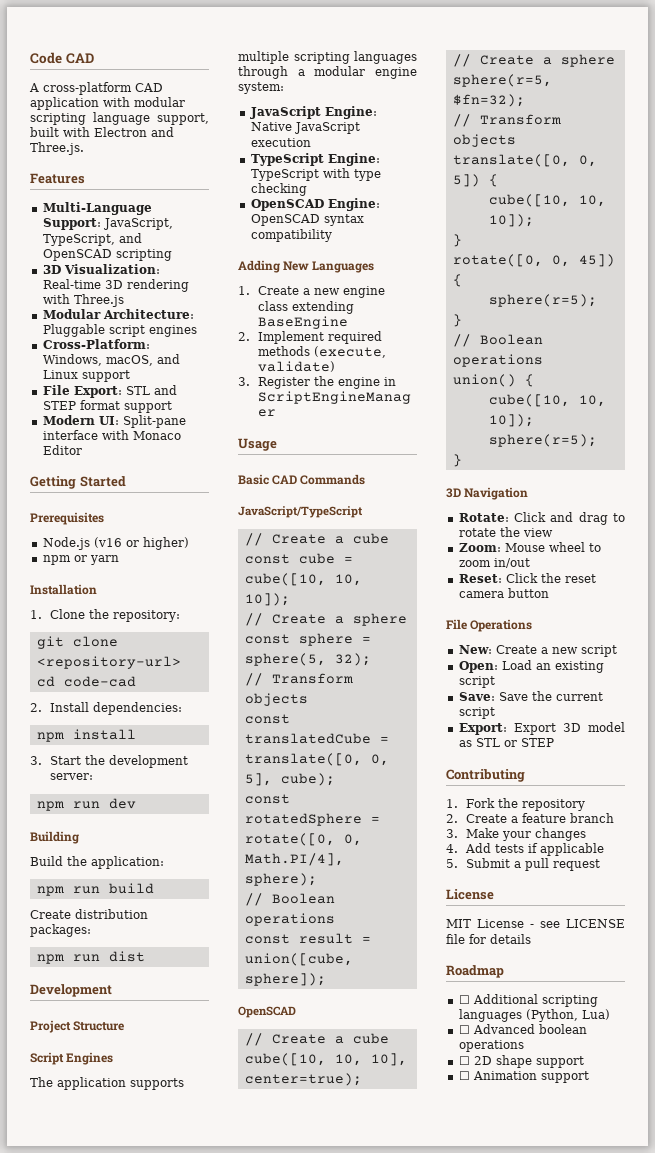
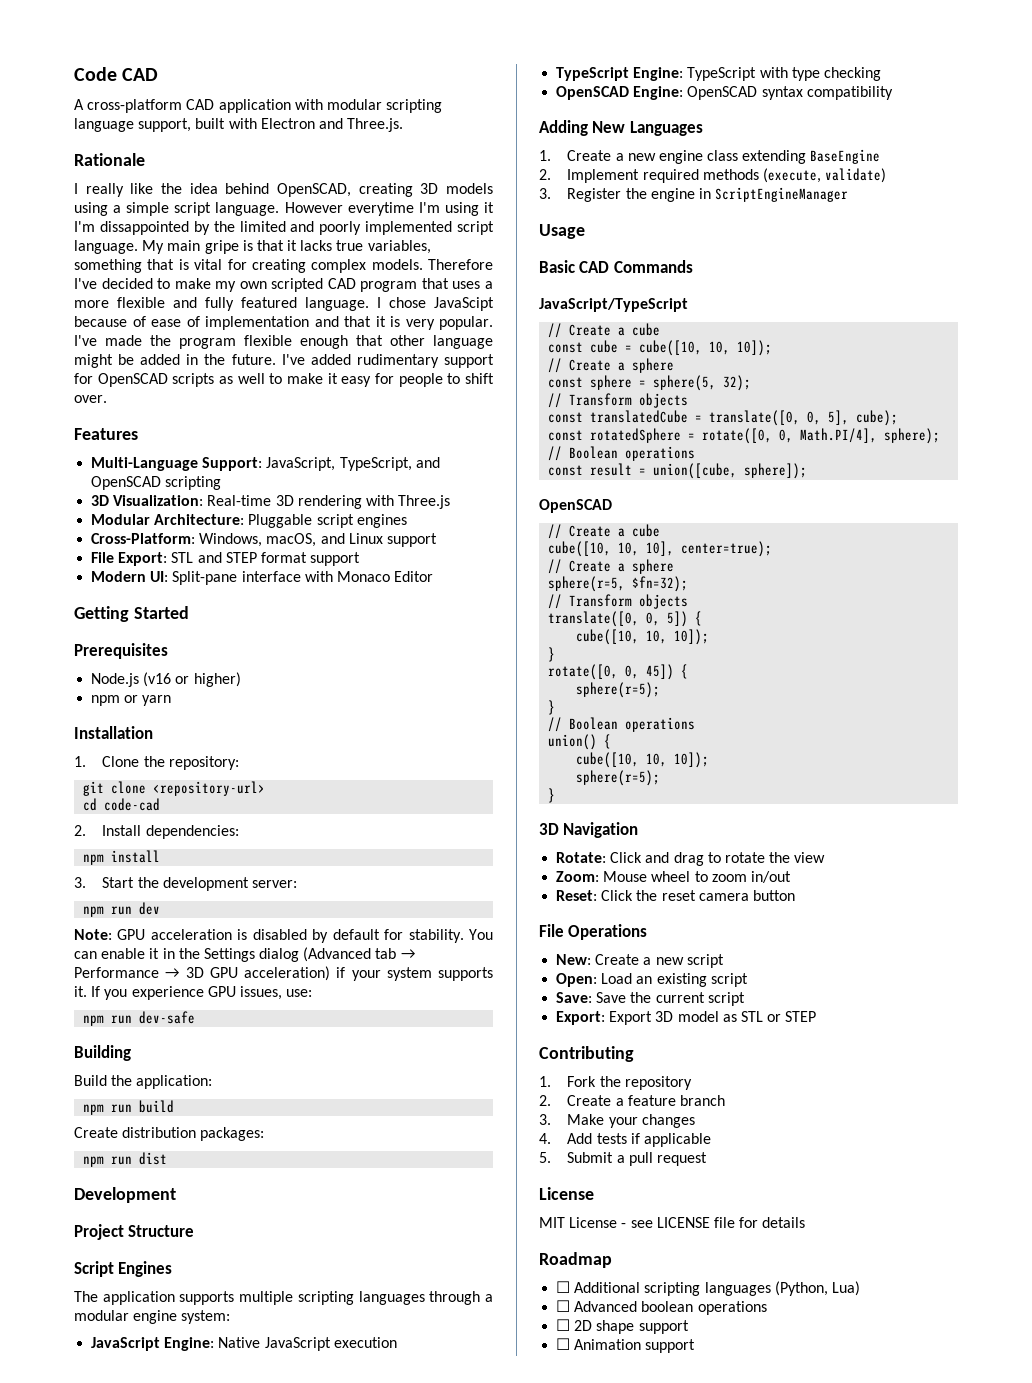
+ Rationale
+ I really like the idea behind OpenSCAD, creating 3D models using a simple script language. However everytime I'm using it I'm dissappointed by the limited and poorly implemented script language. My main gripe is that it lacks true variables, something that is vital for creating complex models. Therefore I've decided to make my own scripted CAD program that uses a more flexible and fully featured language. I chose JavaScipt because of ease of implementation and that it is very popular. I've made the program flexible enough that other language might be added in the future. I've added rudimentary support for OpenSCAD scripts as well to make it easy for people to shift over.
+ Note: GPU acceleration is disabled by default for stability. You can enable it in the Settings dialog (Advanced tab → Performance → 3D GPU acceleration) if your system supports it. If you experience GPU issues, use:
+ npm run dev-safe

